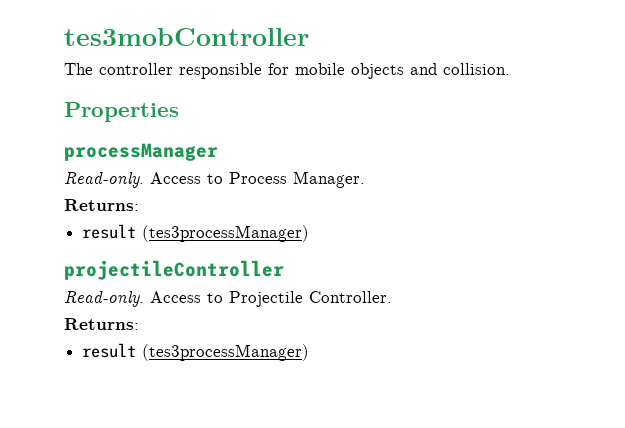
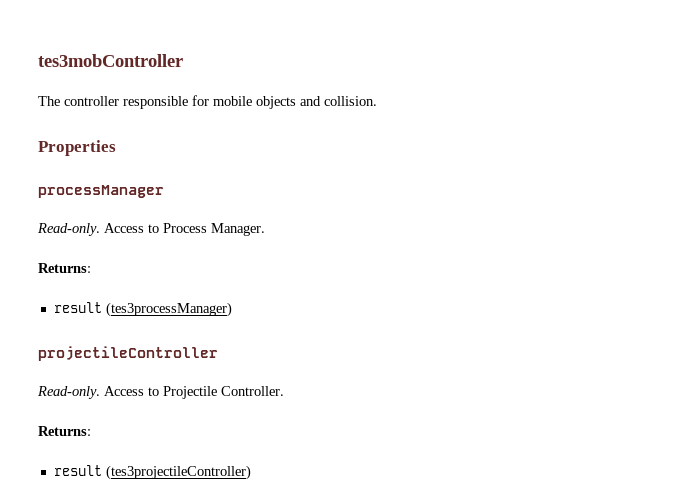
  Access to Projectile Controller.
  Returns:
- result (tes3processManager)
+ result (tes3projectileController)

